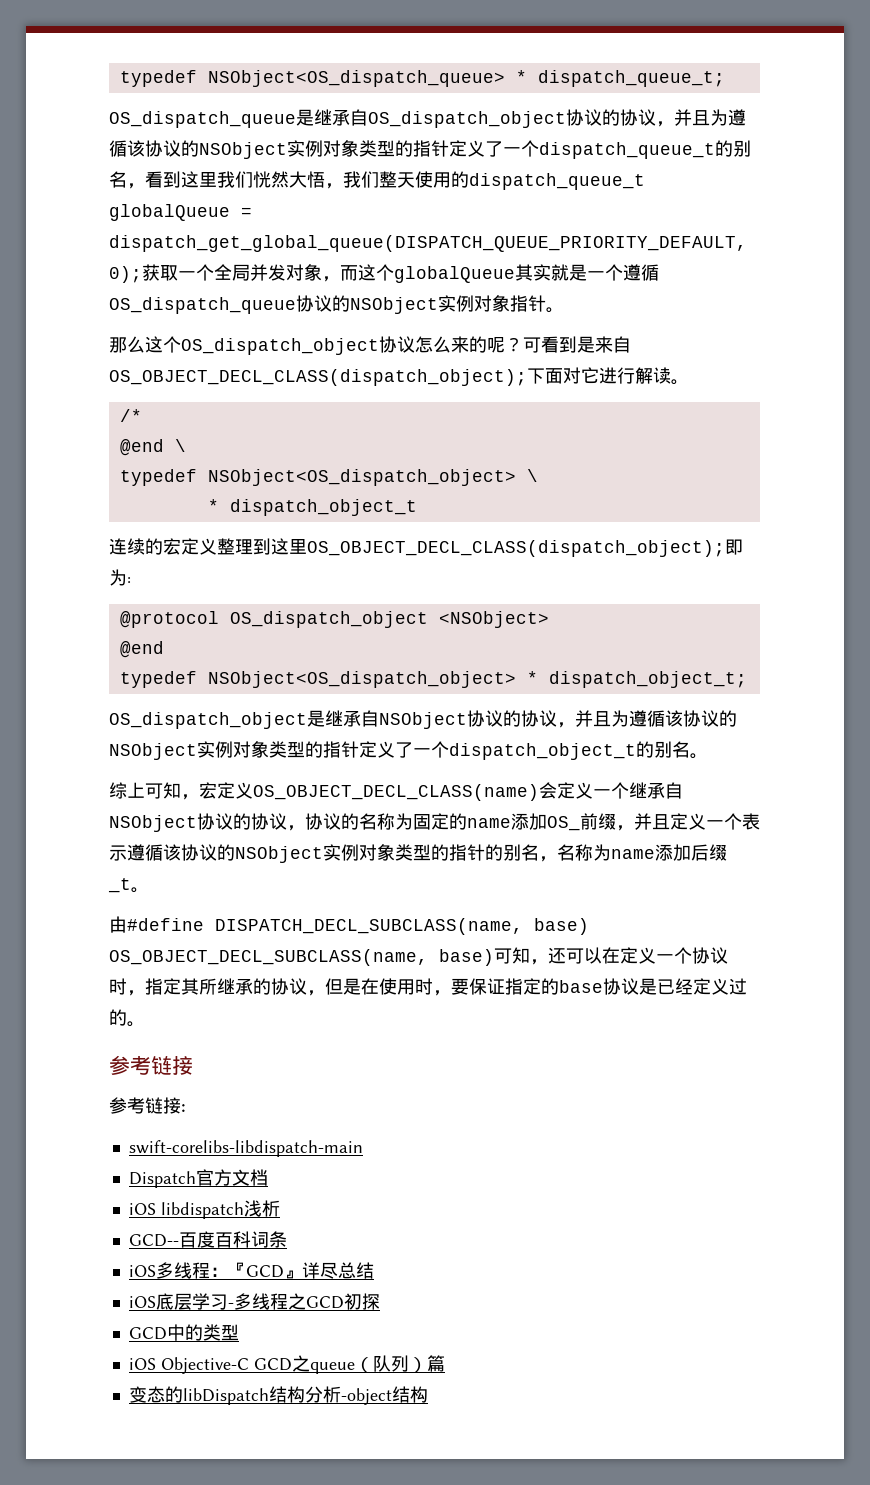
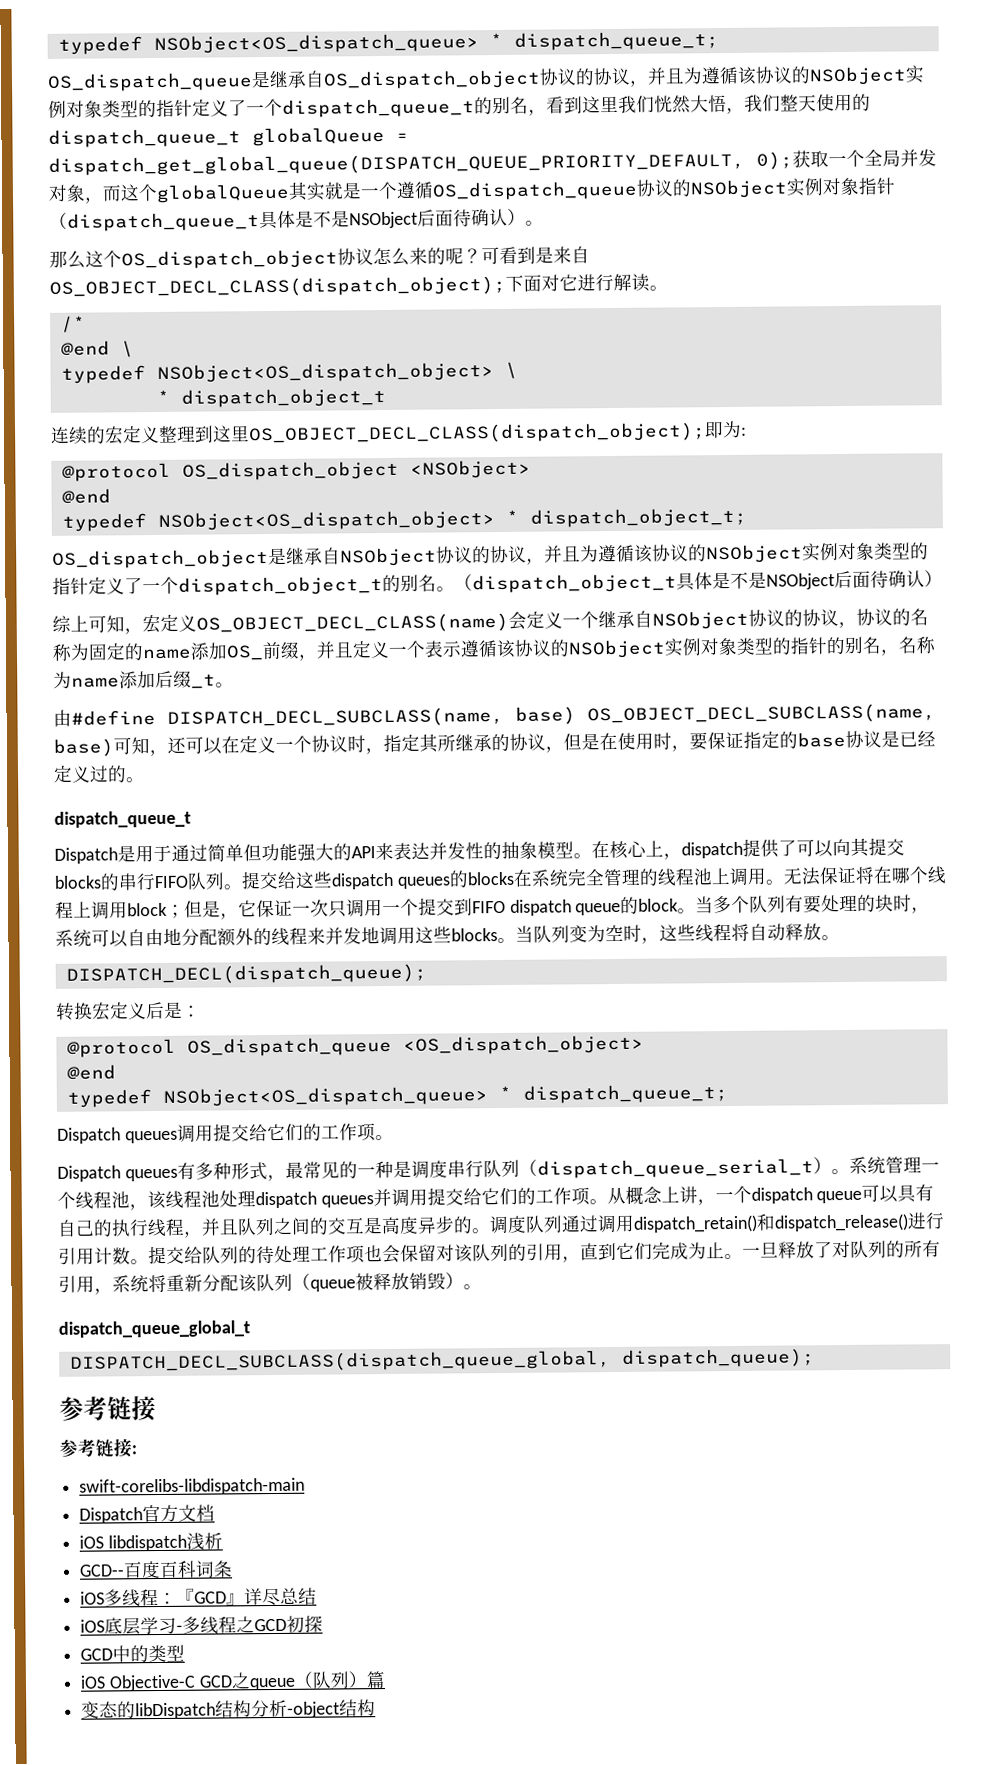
- OS_dispatch_queue是继承自OS_dispatch_object协议的协议，并且为遵循该协议的NSObject实例对象类型的指针定义了一个dispatch_queue_t的别名，看到这里我们恍然大悟，我们整天使用的dispatch_queue_t globalQueue = dispatch_get_global_queue(DISPATCH_QUEUE_PRIORITY_DEFAULT, 0);获取一个全局并发对象，而这个globalQueue其实就是一个遵循OS_dispatch_queue协议的NSObject实例对象指针。
+ OS_dispatch_queue是继承自OS_dispatch_object协议的协议，并且为遵循该协议的NSObject实例对象类型的指针定义了一个dispatch_queue_t的别名，看到这里我们恍然大悟，我们整天使用的dispatch_queue_t globalQueue = dispatch_get_global_queue(DISPATCH_QUEUE_PRIORITY_DEFAULT, 0);获取一个全局并发对象，而这个globalQueue其实就是一个遵循OS_dispatch_queue协议的NSObject实例对象指针（dispatch_queue_t具体是不是NSObject后面待确认）。
+ （dispatch_object_t具体是不是NSObject后面待确认）
  由#define DISPATCH_DECL_SUBCLASS(name, base) OS_OBJECT_DECL_SUBCLASS(name, base)可知，还可以在定义一个协议时，指定其所继承的协议，但是在使用时，要保证指定的base协议是已经定义过的。
+ dispatch_queue_t
+ Dispatch是用于通过简单但功能强大的API来表达并发性的抽象模型。在核心上，dispatch提供了可以向其提交blocks的串行FIFO队列。提交给这些dispatch queues的blocks在系统完全管理的线程池上调用。无法保证将在哪个线程上调用block；但是，它保证一次只调用一个提交到FIFO dispatch queue的block。当多个队列有要处理的块时，系统可以自由地分配额外的线程来并发地调用这些blocks。当队列变为空时，这些线程将自动释放。
+ DISPATCH_DECL(dispatch_queue);
+ 转换宏定义后是：
+ @protocol OS_dispatch_queue <OS_dispatch_object>
+ @end
+ typedef NSObject<OS_dispatch_queue> * dispatch_queue_t;
+ Dispatch queues调用提交给它们的工作项。
+ Dispatch queues有多种形式，最常见的一种是调度串行队列（dispatch_queue_serial_t）。系统管理一个线程池，该线程池处理dispatch queues并调用提交给它们的工作项。从概念上讲，一个dispatch queue可以具有自己的执行线程，并且队列之间的交互是高度异步的。调度队列通过调用dispatch_retain()和dispatch_release()进行引用计数。提交给队列的待处理工作项也会保留对该队列的引用，直到它们完成为止。一旦释放了对队列的所有引用，系统将重新分配该队列（queue被释放销毁）。
+ dispatch_queue_global_t
+ DISPATCH_DECL_SUBCLASS(dispatch_queue_global, dispatch_queue);

